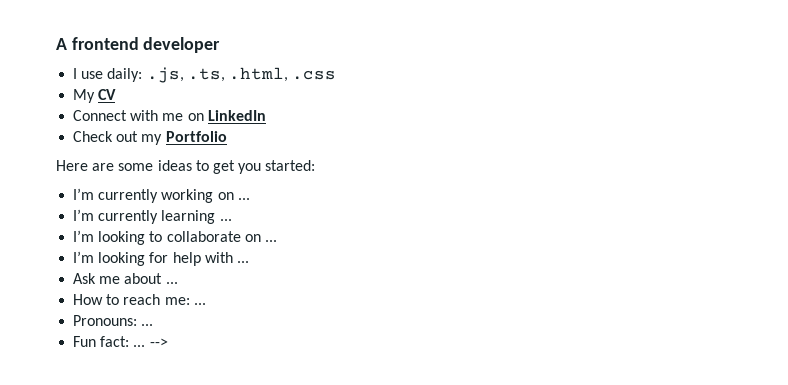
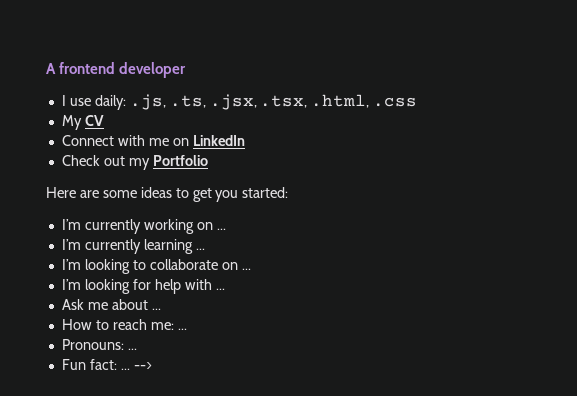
- I use daily: .js, .ts, .html, .css
+ I use daily: .js, .ts, .jsx, .tsx, .html, .css

